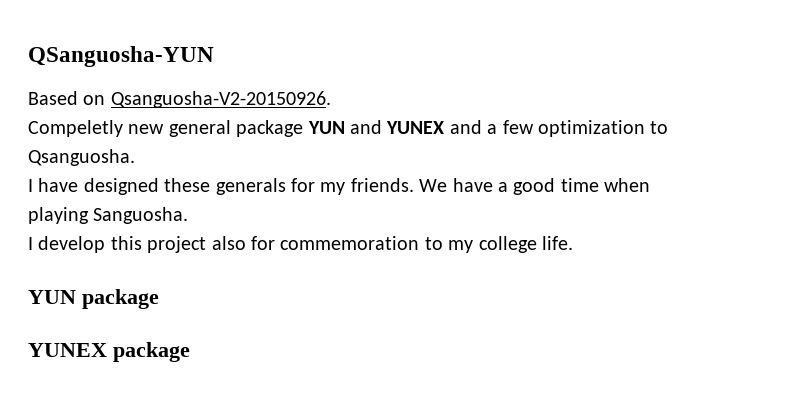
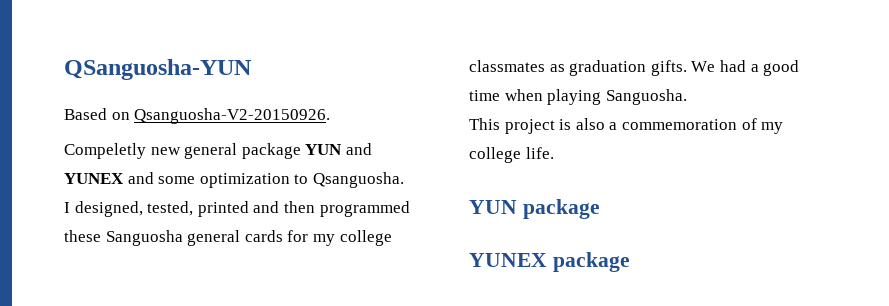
- Compeletly new general package YUN and YUNEX and a few optimization to Qsanguosha.
+ Compeletly new general package YUN and YUNEX and some optimization to Qsanguosha.
- I have designed these generals for my friends. We have a good time when playing Sanguosha.
+ I designed, tested, printed and then programmed these Sanguosha general cards for my college classmates as graduation gifts. We had a good time when playing Sanguosha.
- I develop this project also for commemoration to my college life.
+ This project is also a commemoration of my college life.

